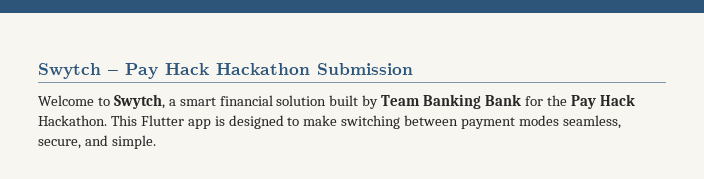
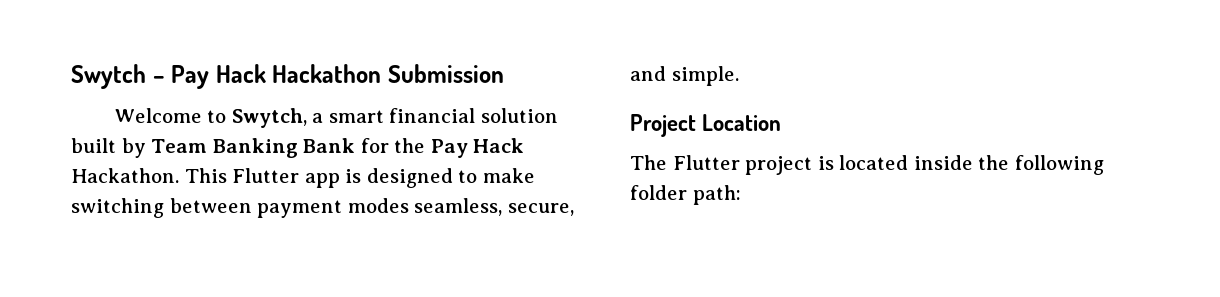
+ Project Location
+ The Flutter project is located inside the following folder path:

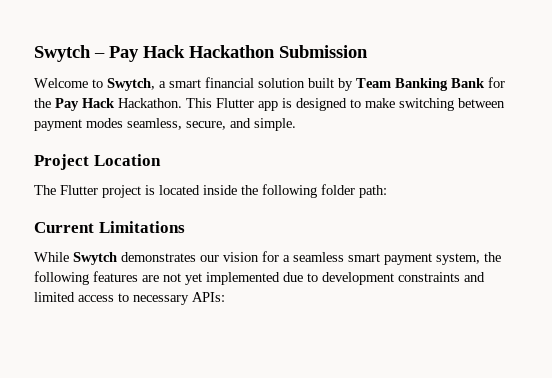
+ Current Limitations
+ While Swytch demonstrates our vision for a seamless smart payment system, the following features are not yet implemented due to development constraints and limited access to necessary APIs:

